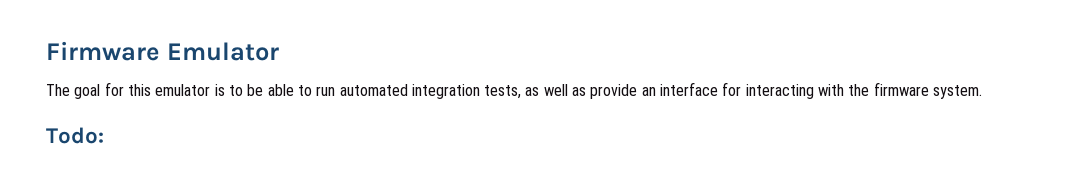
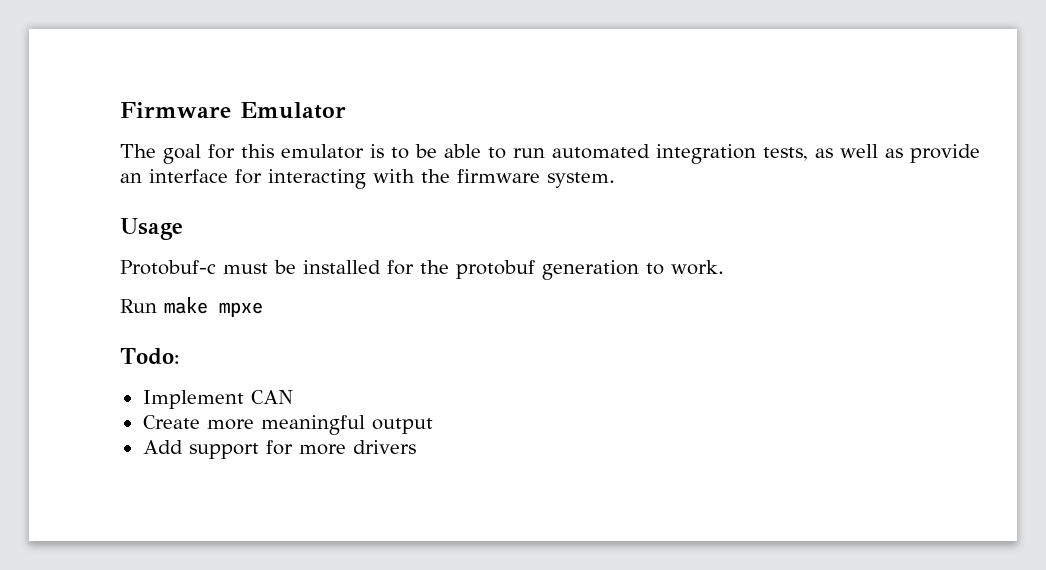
+ Usage
+ Protobuf-c must be installed for the protobuf generation to work.
+ Run make mpxe
  Todo:
+ Implement CAN
+ Create more meaningful output
+ Add support for more drivers

